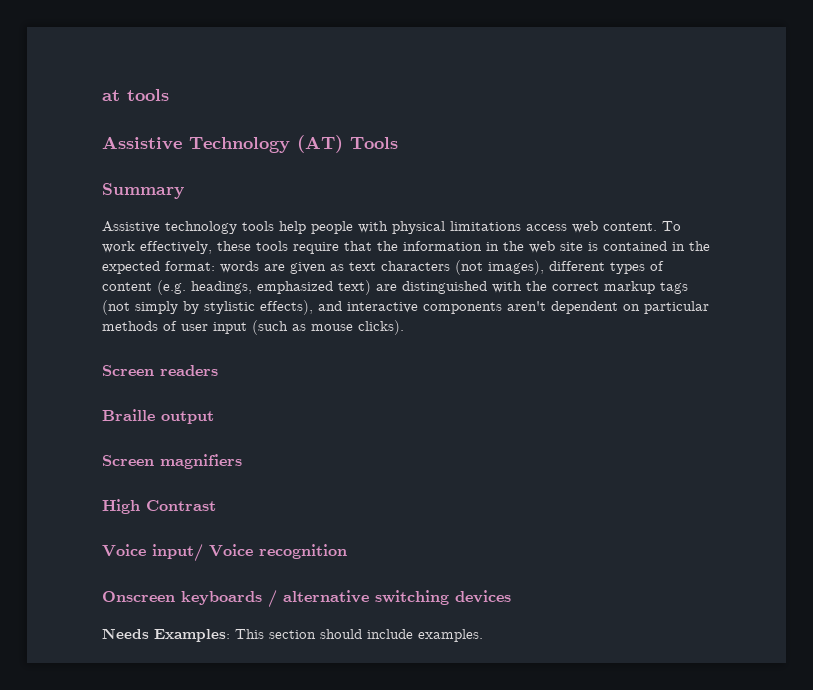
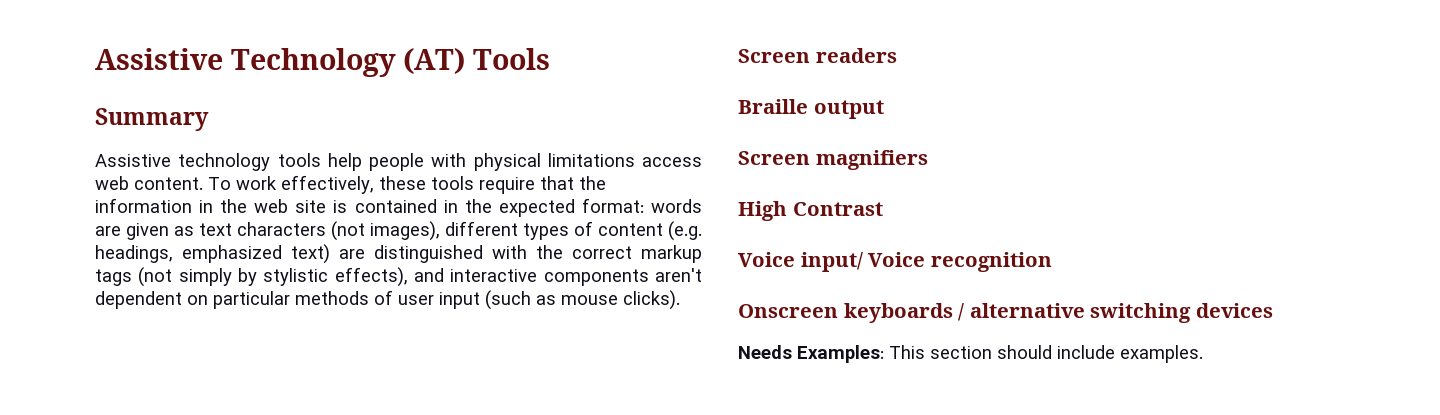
- at tools

